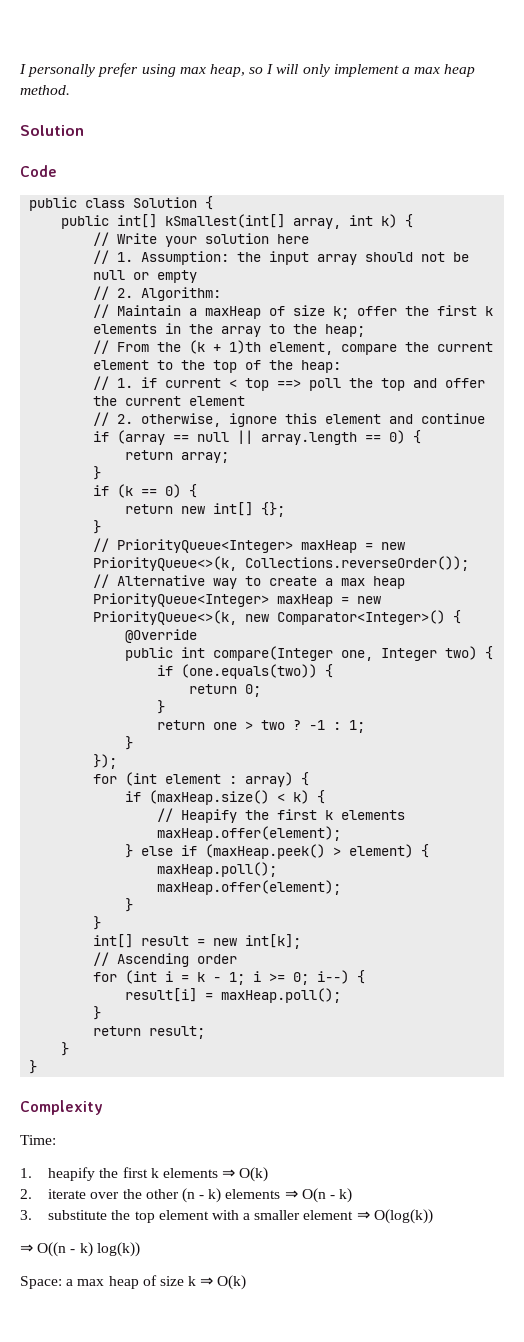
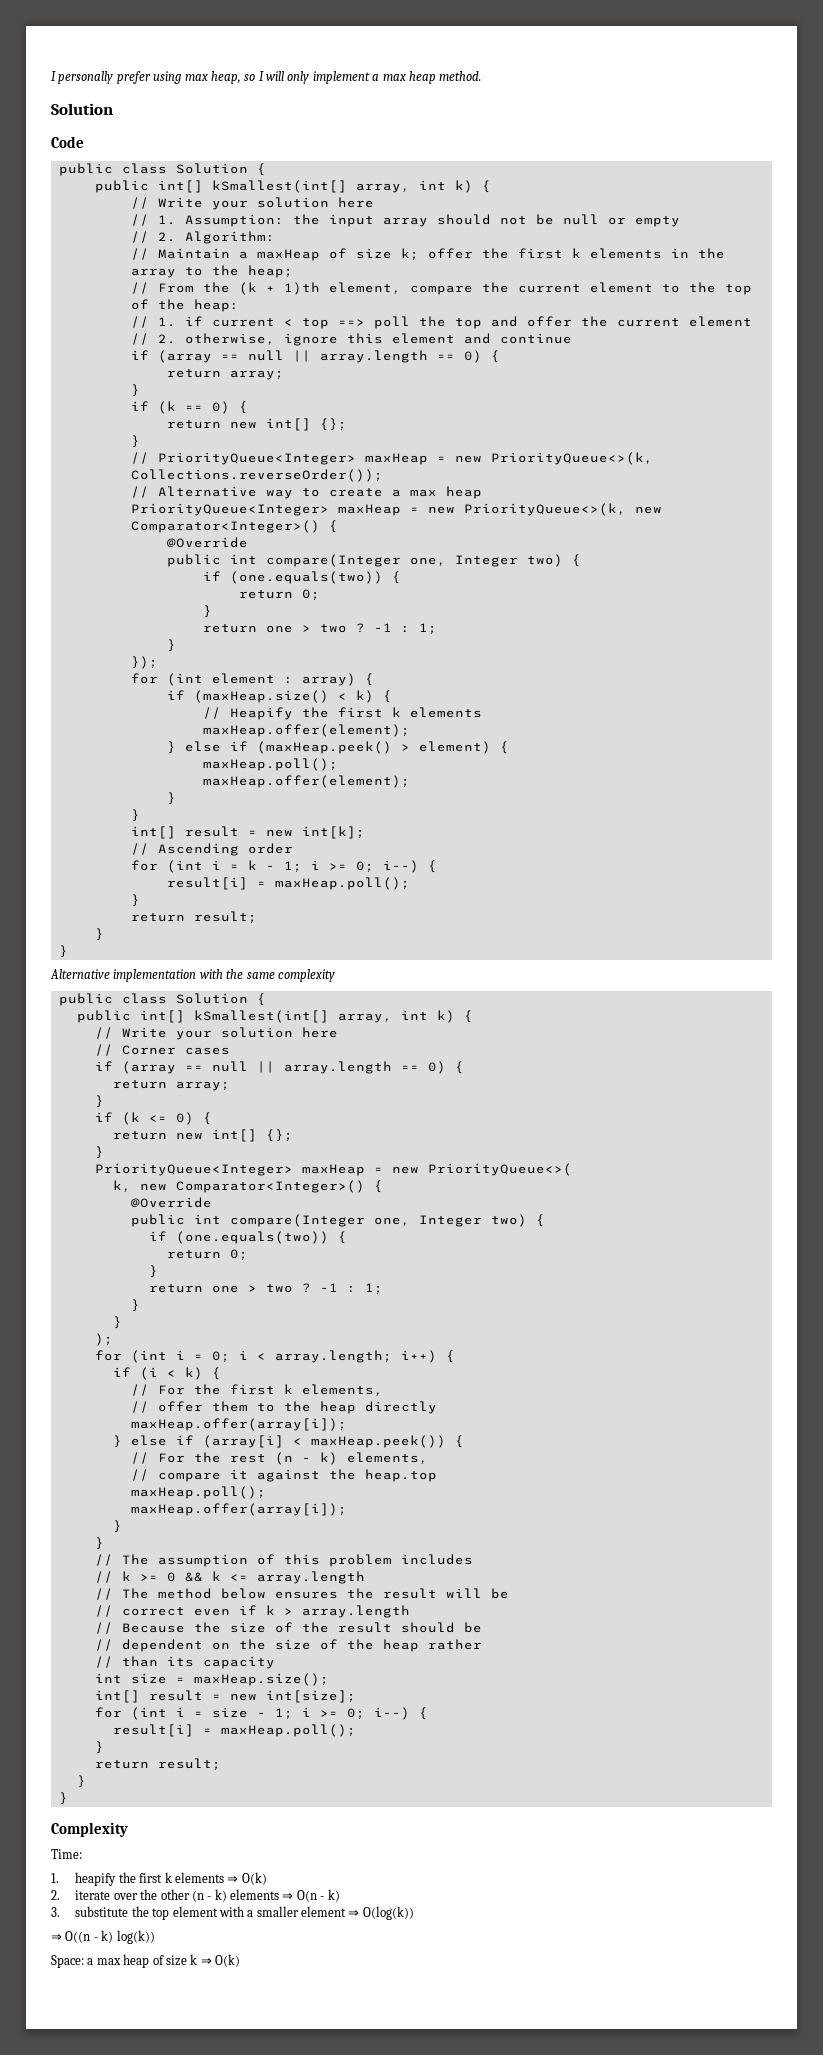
+ Alternative implementation with the same complexity
+ public class Solution {
+ public int[] kSmallest(int[] array, int k) {
+ // Write your solution here
+ // Corner cases
+ if (array == null || array.length == 0) {
+ return array;
+ }
+ if (k <= 0) {
+ return new int[] {};
+ }
+ PriorityQueue<Integer> maxHeap = new PriorityQueue<>(
+ k, new Comparator<Integer>() {
+ @Override
+ public int compare(Integer one, Integer two) {
+ if (one.equals(two)) {
+ return 0;
+ }
+ return one > two ? -1 : 1;
+ }
+ }
+ );
+ for (int i = 0; i < array.length; i++) {
+ if (i < k) {
+ // For the first k elements,
+ // offer them to the heap directly
+ maxHeap.offer(array[i]);
+ } else if (array[i] < maxHeap.peek()) {
+ // For the rest (n - k) elements,
+ // compare it against the heap.top
+ maxHeap.poll();
+ maxHeap.offer(array[i]);
+ }
+ }
+ // The assumption of this problem includes
+ // k >= 0 && k <= array.length
+ // The method below ensures the result will be
+ // correct even if k > array.length
+ // Because the size of the result should be
+ // dependent on the size of the heap rather
+ // than its capacity
+ int size = maxHeap.size();
+ int[] result = new int[size];
+ for (int i = size - 1; i >= 0; i--) {
+ result[i] = maxHeap.poll();
+ }
+ return result;
+ }
+ }

